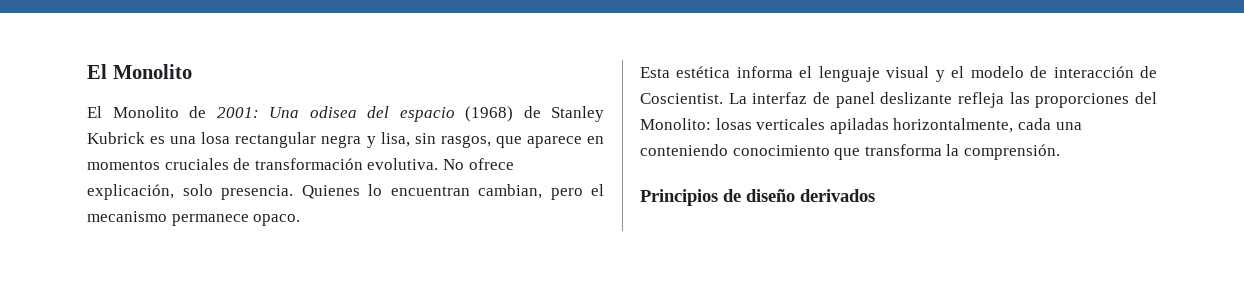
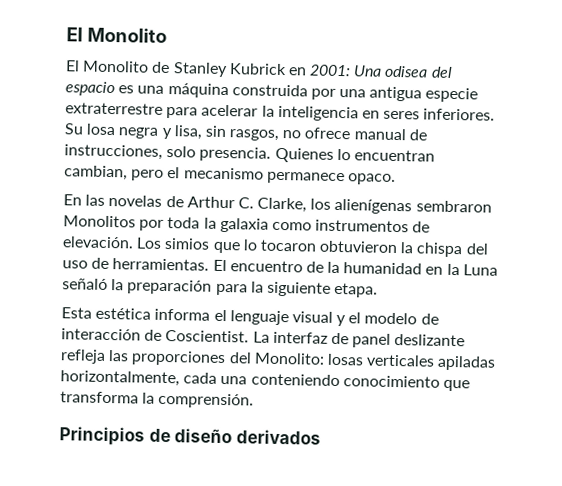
- El Monolito de 2001: Una odisea del espacio (1968) de Stanley Kubrick es una losa rectangular negra y lisa, sin rasgos, que aparece en momentos cruciales de transformación evolutiva. No ofrece explicación, solo presencia.
+ El Monolito de Stanley Kubrick en 2001: Una odisea del espacio es una máquina construida por una antigua especie extraterrestre para acelerar la inteligencia en seres inferiores. Su losa negra y lisa, sin rasgos, no ofrece manual de instrucciones, solo presencia.
+ En las novelas de Arthur C. Clarke, los alienígenas sembraron Monolitos por toda la galaxia como instrumentos de elevación. Los simios que lo tocaron obtuvieron la chispa del uso de herramientas. El encuentro de la humanidad en la Luna señaló la preparación para la siguiente etapa.

